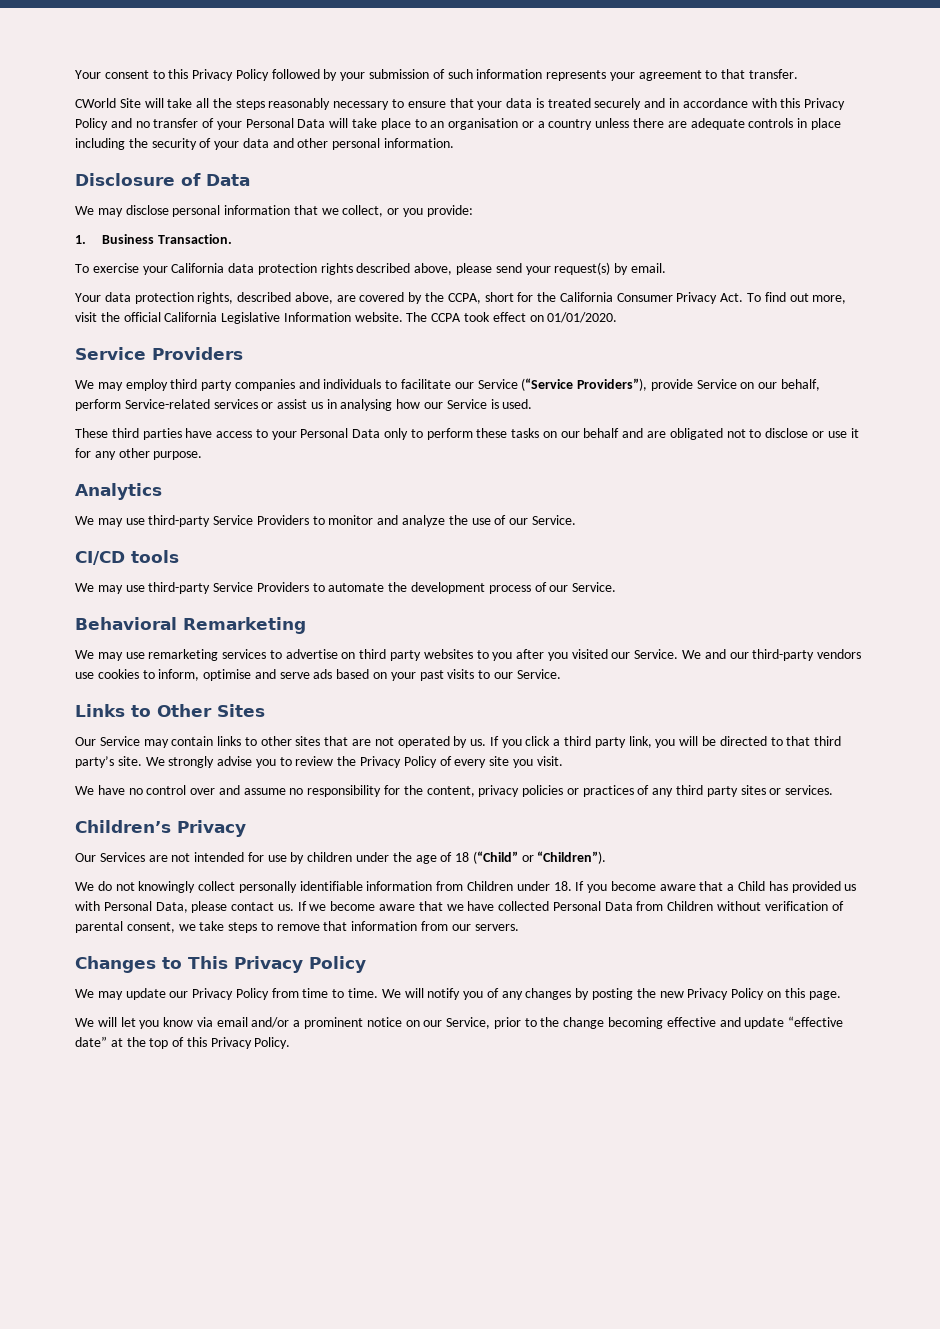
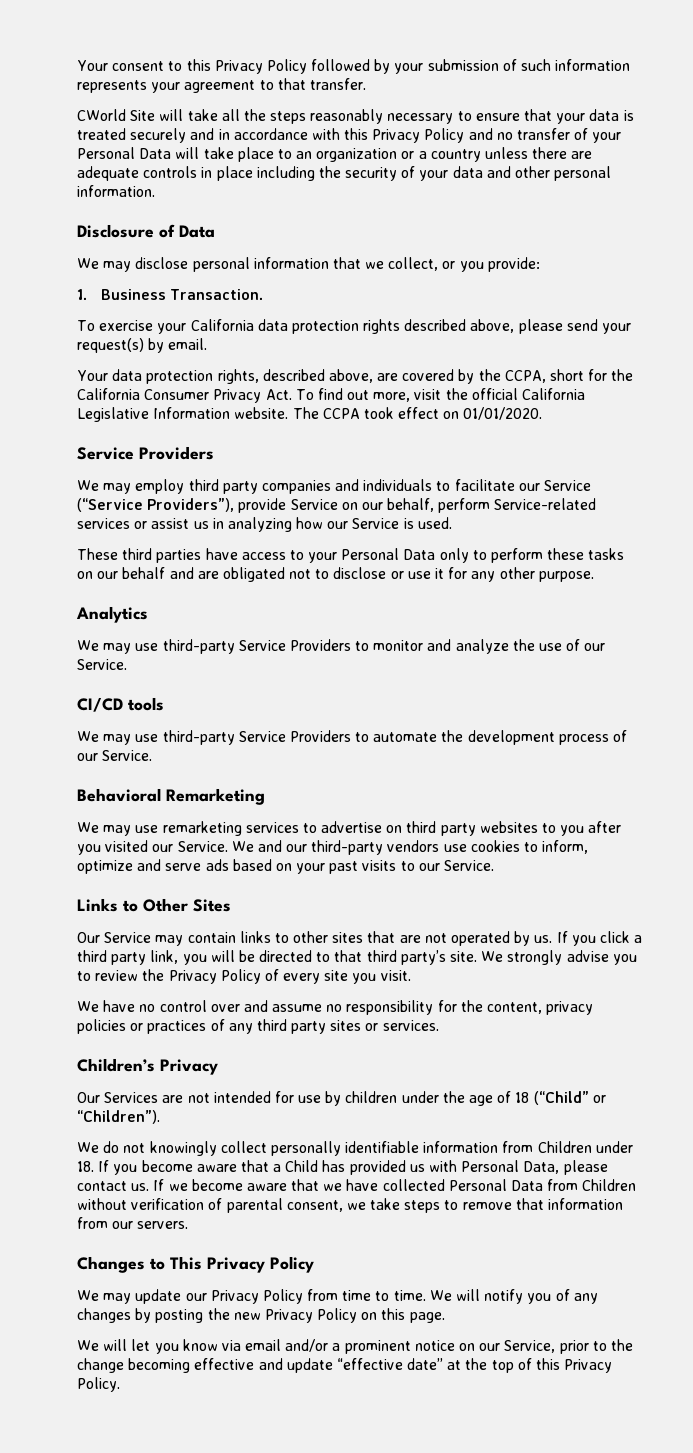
- CWorld Site will take all the steps reasonably necessary to ensure that your data is treated securely and in accordance with this Privacy Policy and no transfer of your Personal Data will take place to an organisation or a country unless there are adequate controls in place including the security of your data and other personal information.
+ CWorld Site will take all the steps reasonably necessary to ensure that your data is treated securely and in accordance with this Privacy Policy and no transfer of your Personal Data will take place to an organization or a country unless there are adequate controls in place including the security of your data and other personal information.
- We may employ third party companies and individuals to facilitate our Service (“Service Providers”), provide Service on our behalf, perform Service-related services or assist us in analysing how our Service is used.
+ We may employ third party companies and individuals to facilitate our Service (“Service Providers”), provide Service on our behalf, perform Service-related services or assist us in analyzing how our Service is used.
- We and our third-party vendors use cookies to inform, optimise and serve ads based on your past visits to our Service.
+ We and our third-party vendors use cookies to inform, optimize and serve ads based on your past visits to our Service.

